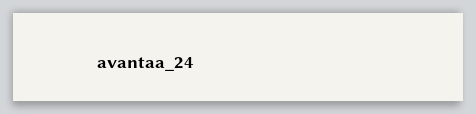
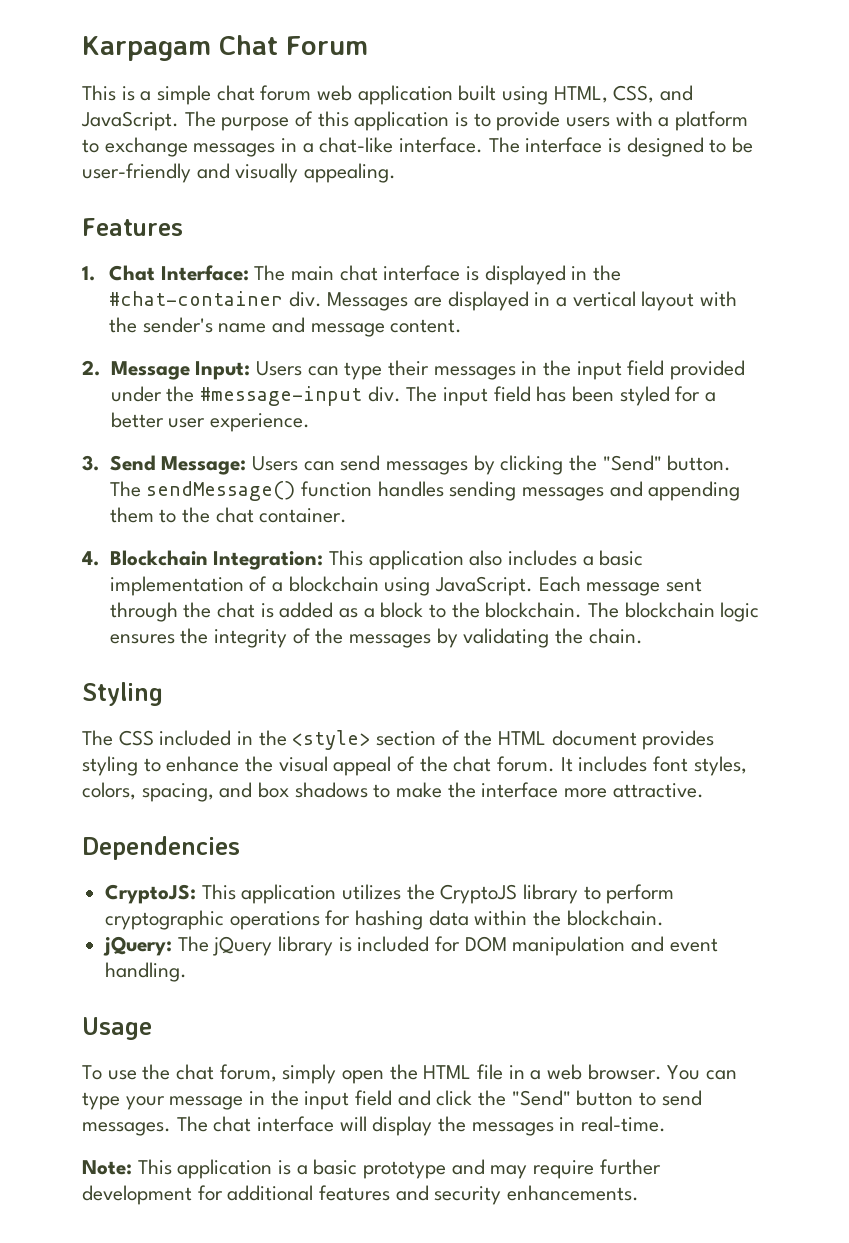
- avantaa_24
+ Karpagam Chat Forum
+ This is a simple chat forum web application built using HTML, CSS, and JavaScript. The purpose of this application is to provide users with a platform to exchange messages in a chat-like interface. The interface is designed to be user-friendly and visually appealing.
+ Features
+ 1. Chat Interface: The main chat interface is displayed in the #chat-container div. Messages are displayed in a vertical layout with the sender's name and message content.
+ 2. Message Input: Users can type their messages in the input field provided under the #message-input div. The input field has been styled for a better user experience.
+ 3. Send Message: Users can send messages by clicking the "Send" button. The sendMessage() function handles sending messages and appending them to the chat container.
+ 4. Blockchain Integration: This application also includes a basic implementation of a blockchain using JavaScript. Each message sent through the chat is added as a block to the blockchain. The blockchain logic ensures the integrity of the messages by validating the chain.
+ Styling
+ The CSS included in the <style> section of the HTML document provides styling to enhance the visual appeal of the chat forum. It includes font styles, colors, spacing, and box shadows to make the interface more attractive.
+ Dependencies
+ CryptoJS: This application utilizes the CryptoJS library to perform cryptographic operations for hashing data within the blockchain.
+ jQuery: The jQuery library is included for DOM manipulation and event handling.
+ Usage
+ To use the chat forum, simply open the HTML file in a web browser. You can type your message in the input field and click the "Send" button to send messages. The chat interface will display the messages in real-time.
+ Note: This application is a basic prototype and may require further development for additional features and security enhancements.

